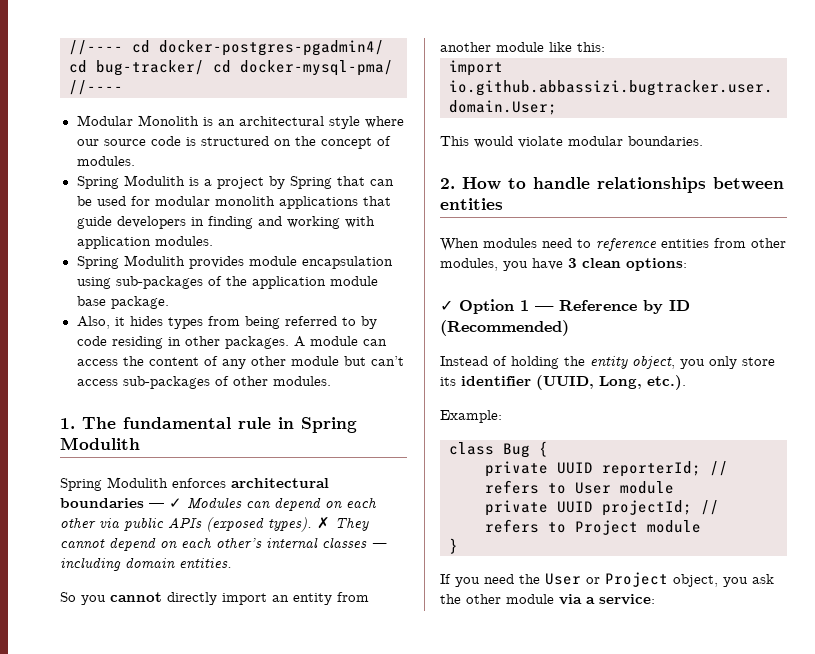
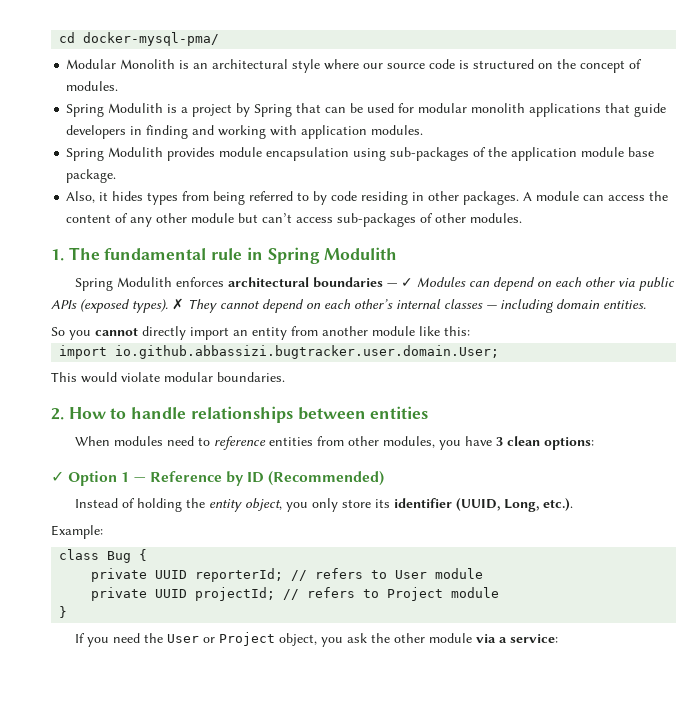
- //---- cd docker-postgres-pgadmin4/ cd bug-tracker/ cd docker-mysql-pma/ //----
+ cd docker-mysql-pma/

